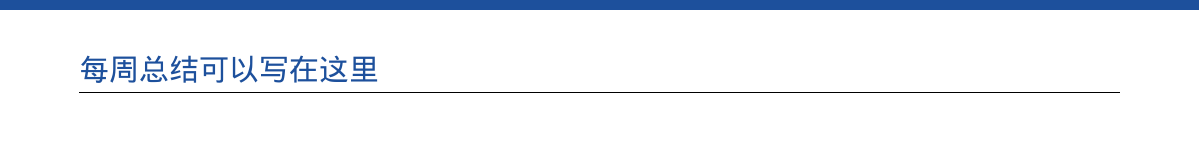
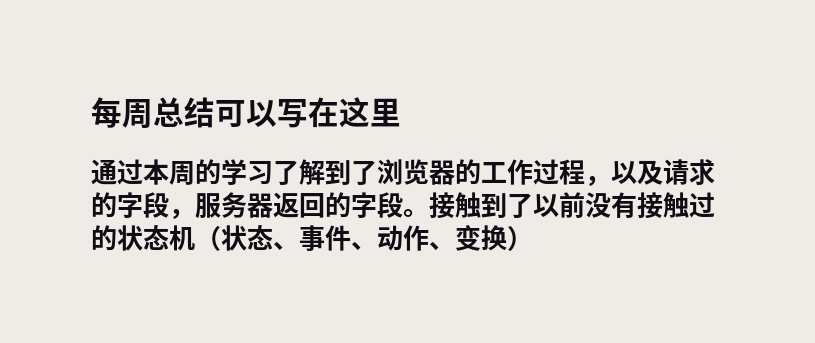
+ 通过本周的学习了解到了浏览器的工作过程，以及请求的字段，服务器返回的字段。接触到了以前没有接触过的状态机（状态、事件、动作、变换）

